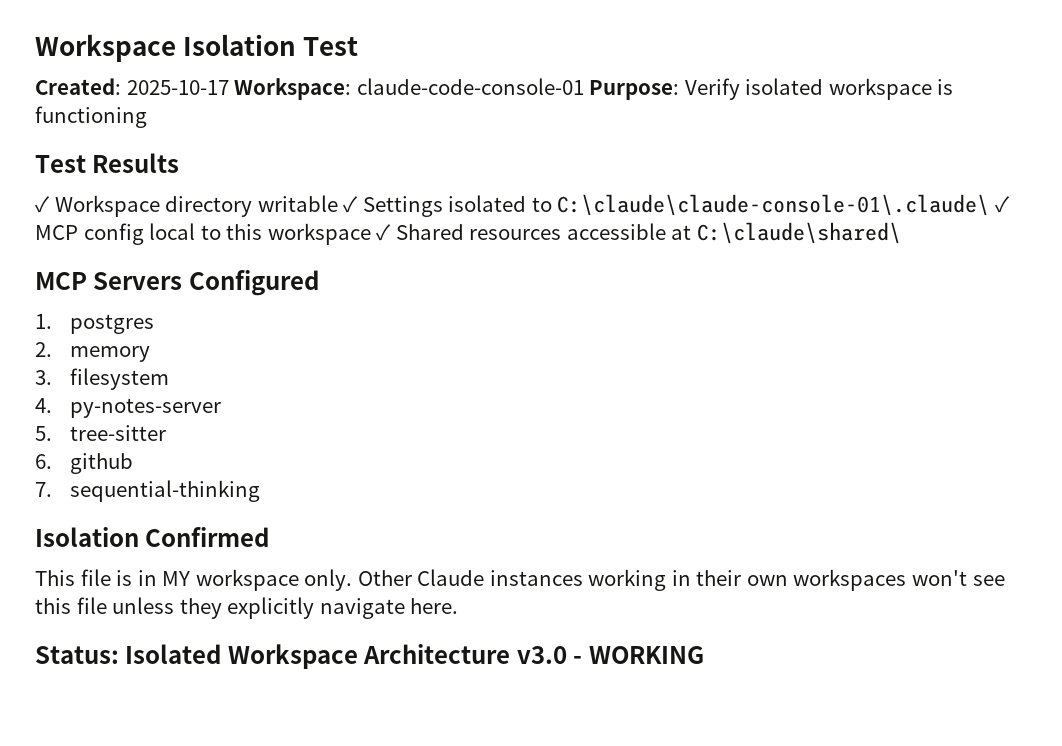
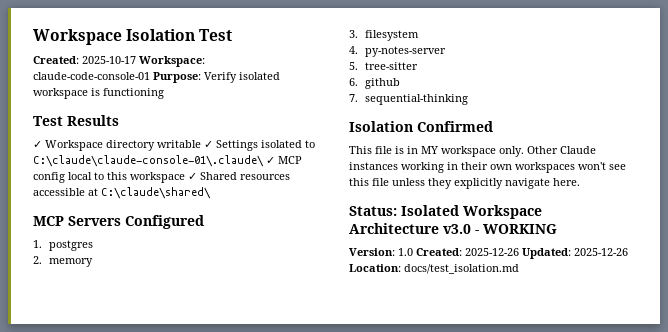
+ Version: 1.0 Created: 2025-12-26 Updated: 2025-12-26 Location: docs/test_isolation.md

